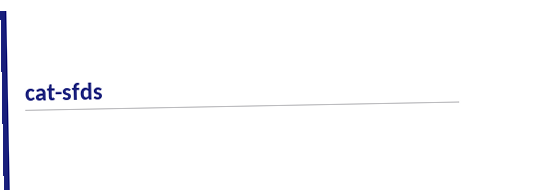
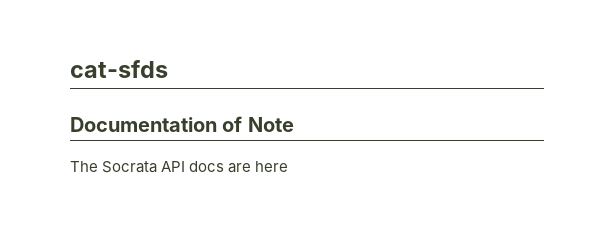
+ Documentation of Note
+ The Socrata API docs are here

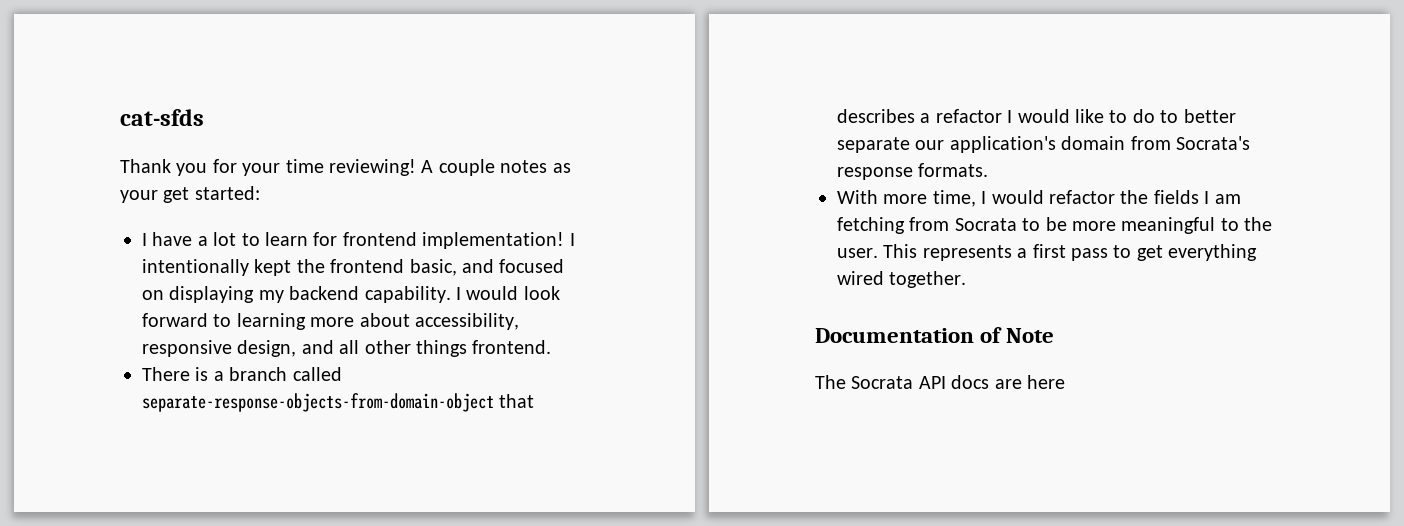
+ Thank you for your time reviewing! A couple notes as your get started:
+ I have a lot to learn for frontend implementation! I intentionally kept the frontend basic, and focused on displaying my backend capability. I would look forward to learning more about accessibility, responsive design, and all other things frontend.
+ There is a branch called separate-response-objects-from-domain-object that describes a refactor I would like to do to better separate our application's domain from Socrata's response formats.
+ With more time, I would refactor the fields I am fetching from Socrata to be more meaningful to the user. This represents a first pass to get everything wired together.

